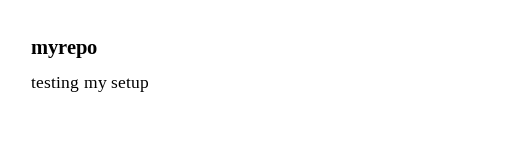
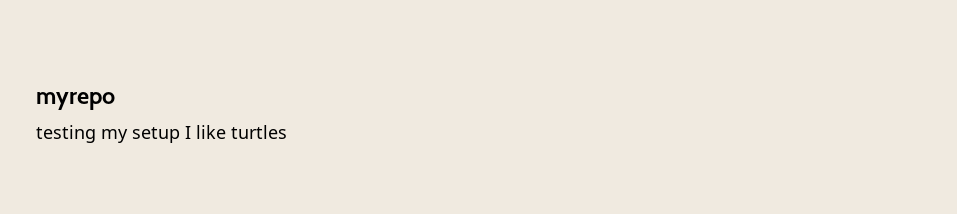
- testing my setup
+ testing my setup I like turtles

